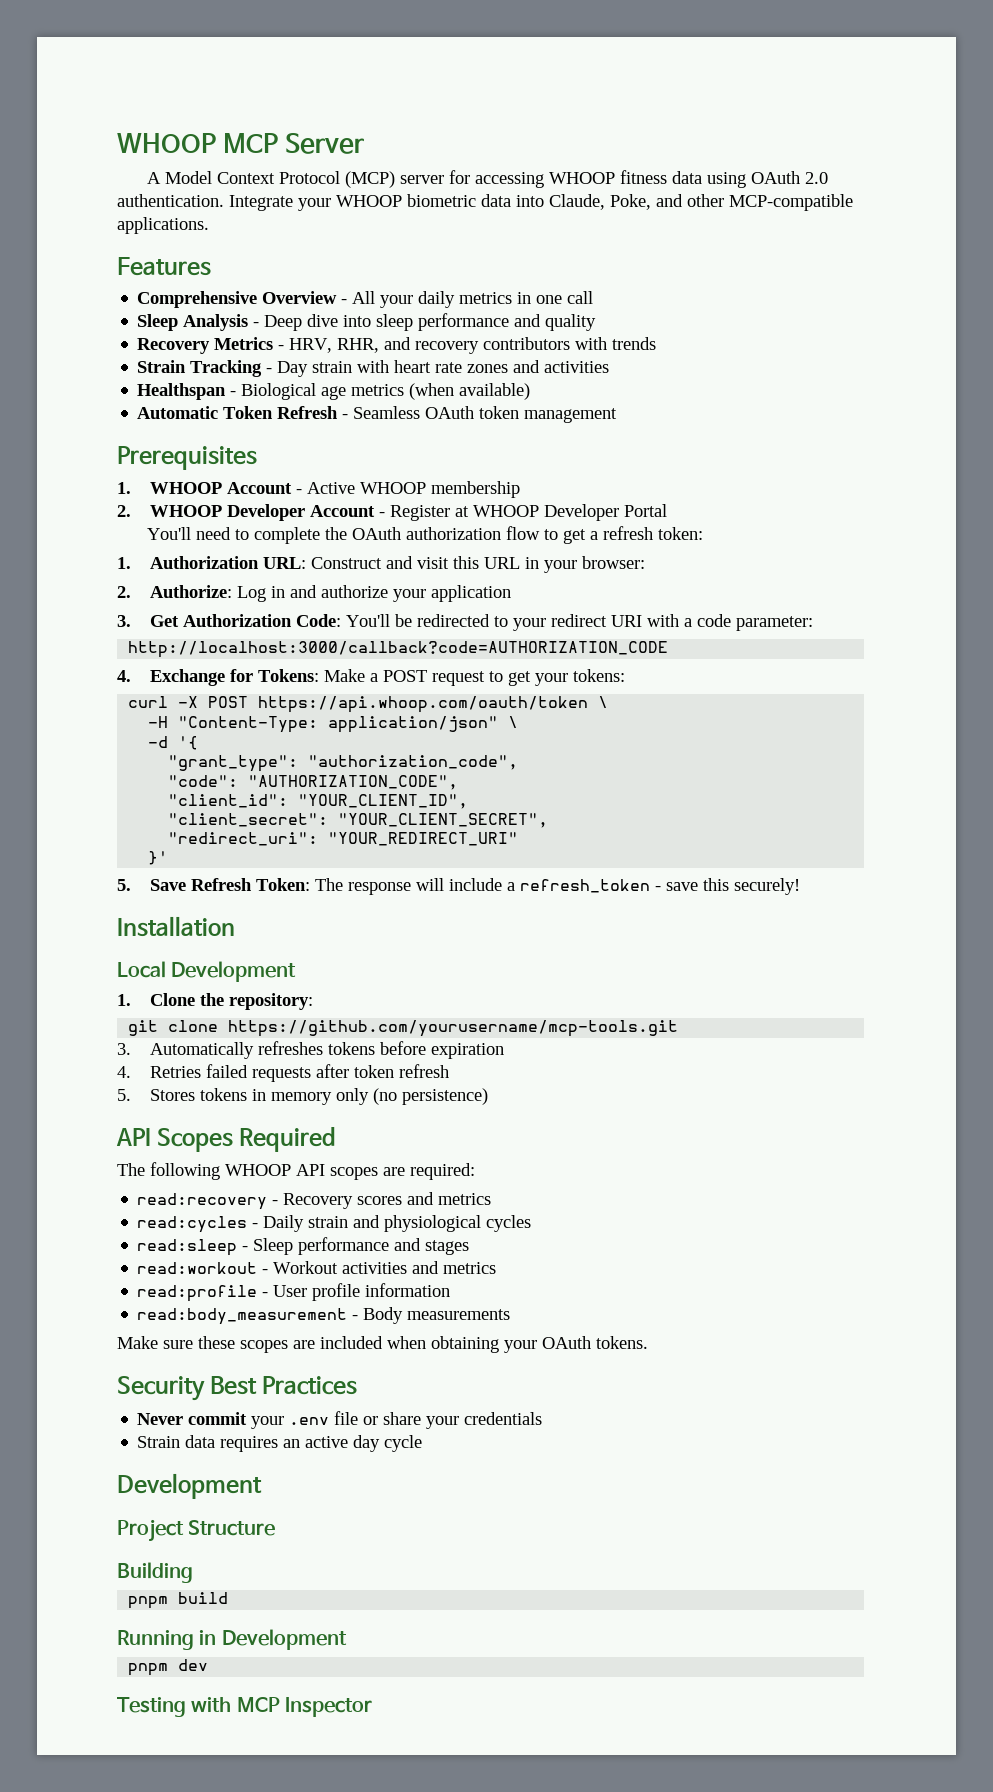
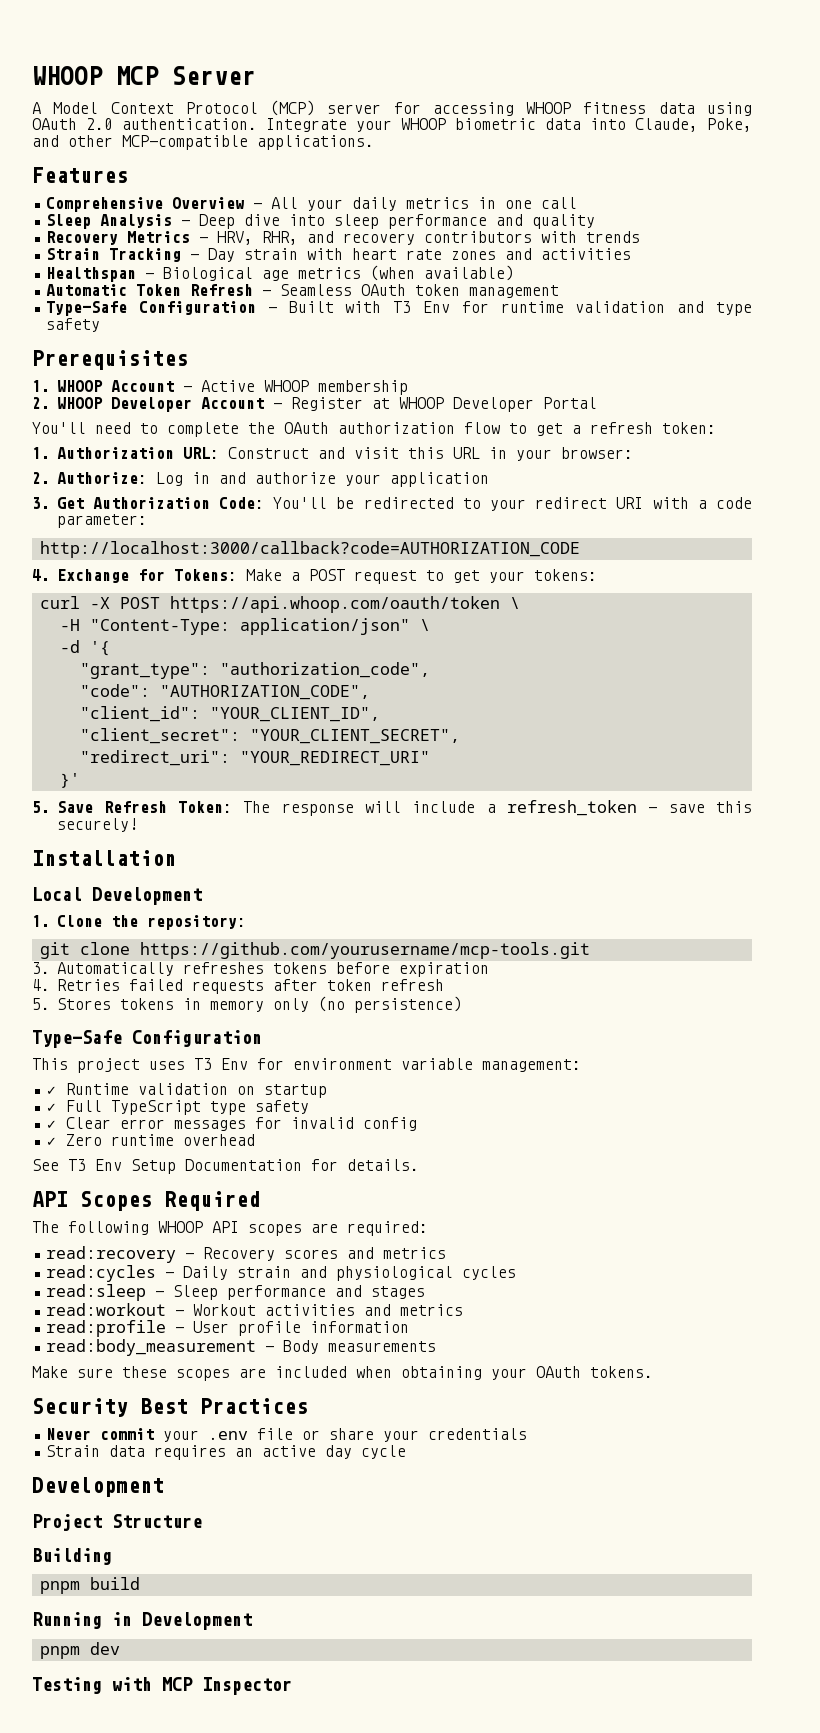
+ Type-Safe Configuration - Built with T3 Env for runtime validation and type safety
  5. Stores tokens in memory only (no persistence)
+ Type-Safe Configuration
+ This project uses T3 Env for environment variable management:
+ ✓ Runtime validation on startup
+ ✓ Full TypeScript type safety
+ ✓ Clear error messages for invalid config
+ ✓ Zero runtime overhead
+ See T3 Env Setup Documentation for details.

